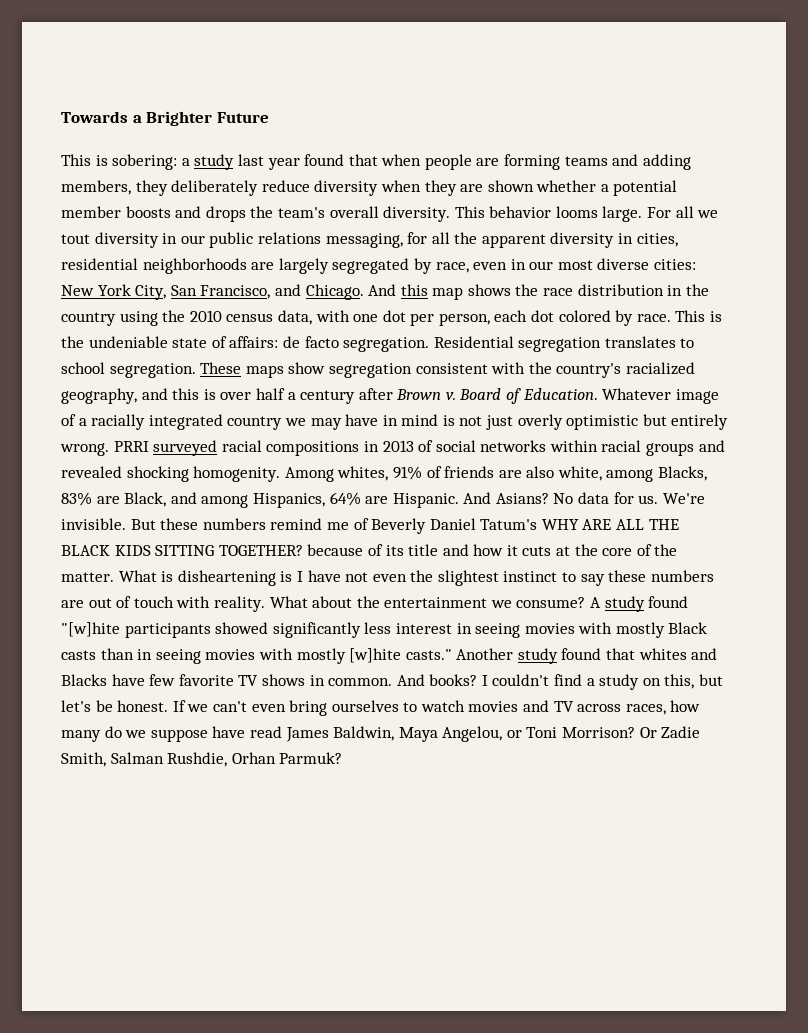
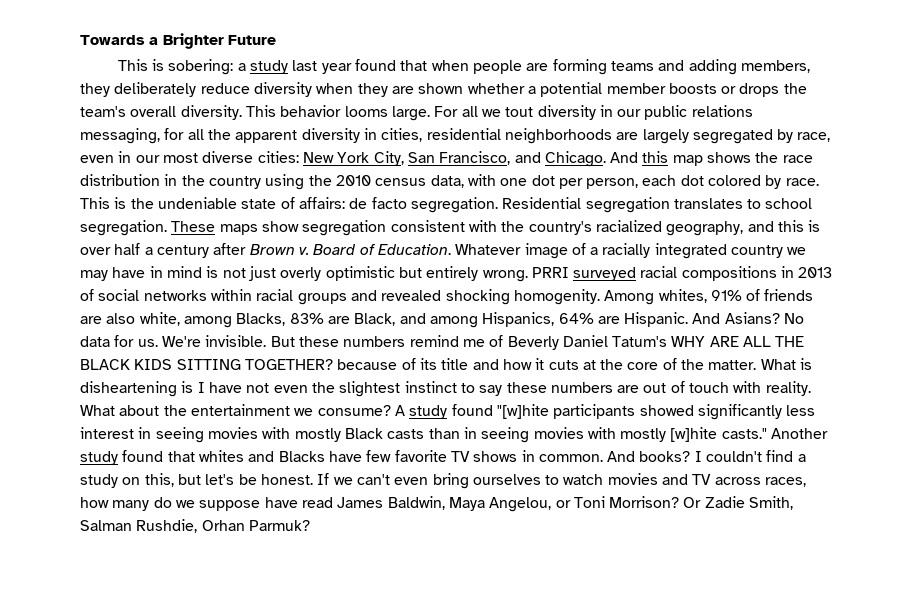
- This is sobering: a study last year found that when people are forming teams and adding members, they deliberately reduce diversity when they are shown whether a potential member boosts and drops the team's overall diversity.
+ This is sobering: a study last year found that when people are forming teams and adding members, they deliberately reduce diversity when they are shown whether a potential member boosts or drops the team's overall diversity.

